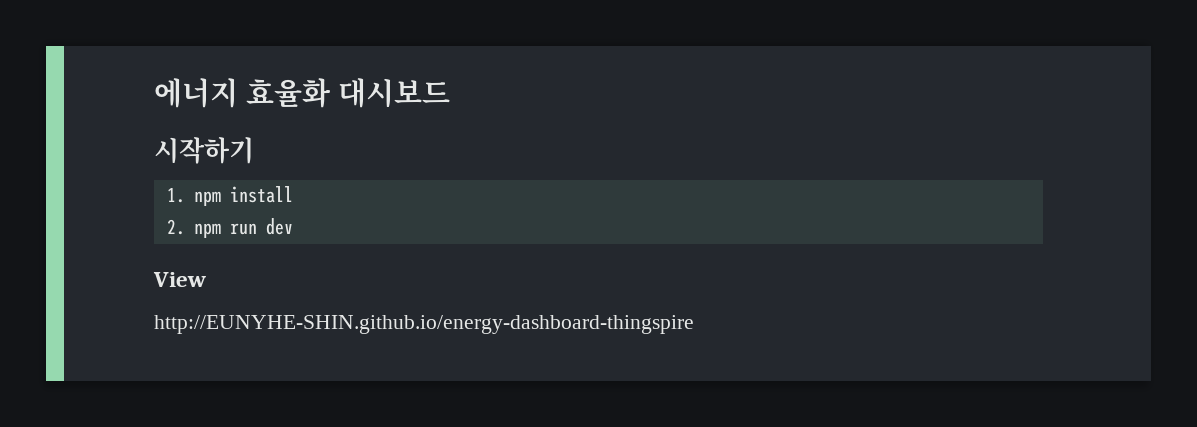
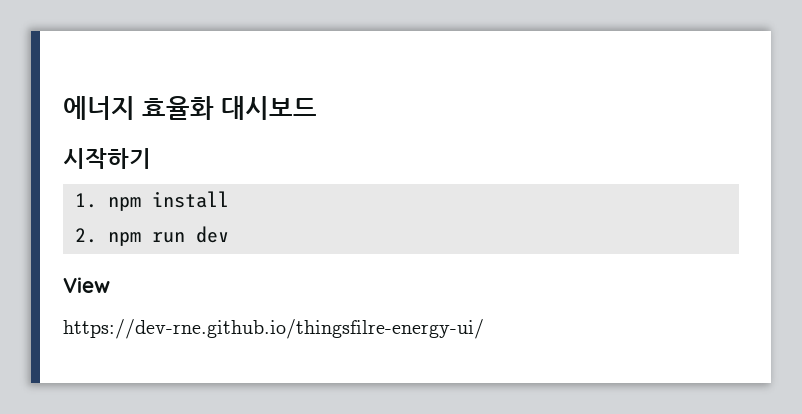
- http://EUNYHE-SHIN.github.io/energy-dashboard-thingspire
+ https://dev-rne.github.io/thingsfilre-energy-ui/

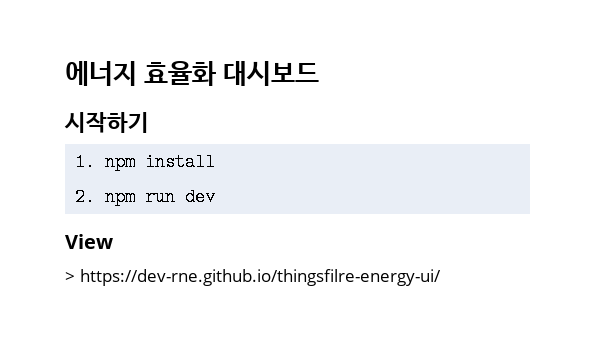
- https://dev-rne.github.io/thingsfilre-energy-ui/
+ > https://dev-rne.github.io/thingsfilre-energy-ui/

